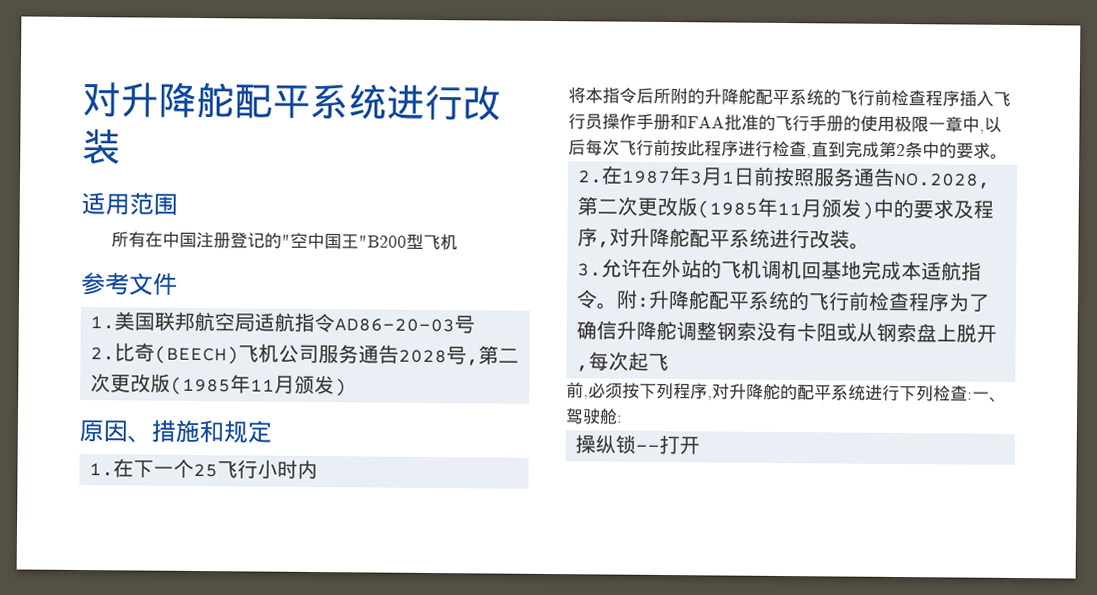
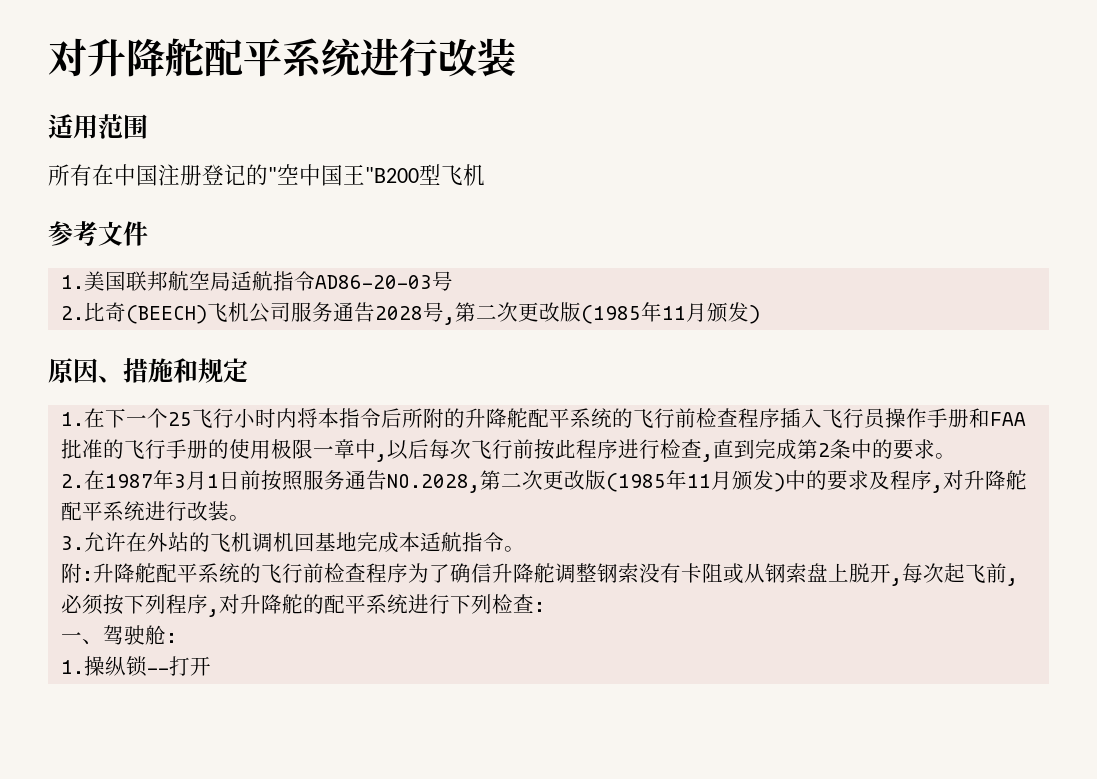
- 1.在下一个25飞行小时内
- 将本指令后所附的升降舵配平系统的飞行前检查程序插入飞行员操作手册和FAA批准的飞行手册的使用极限一章中,以后每次飞行前按此程序进行检查,直到完成第2条中的要求。
+ 1.在下一个25飞行小时内将本指令后所附的升降舵配平系统的飞行前检查程序插入飞行员操作手册和FAA批准的飞行手册的使用极限一章中,以后每次飞行前按此程序进行检查,直到完成第2条中的要求。
- 3.允许在外站的飞机调机回基地完成本适航指令。附:升降舵配平系统的飞行前检查程序为了确信升降舵调整钢索没有卡阻或从钢索盘上脱开,每次起飞
- 前,必须按下列程序,对升降舵的配平系统进行下列检查:一、驾驶舱:
+ 3.允许在外站的飞机调机回基地完成本适航指令。
+ 附:升降舵配平系统的飞行前检查程序为了确信升降舵调整钢索没有卡阻或从钢索盘上脱开,每次起飞前,必须按下列程序,对升降舵的配平系统进行下列检查:
+ 一、驾驶舱:
- 操纵锁--打开
+ 1.操纵锁--打开

